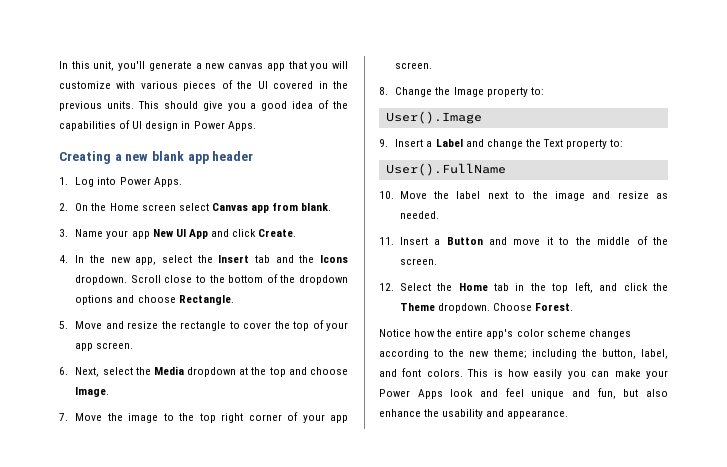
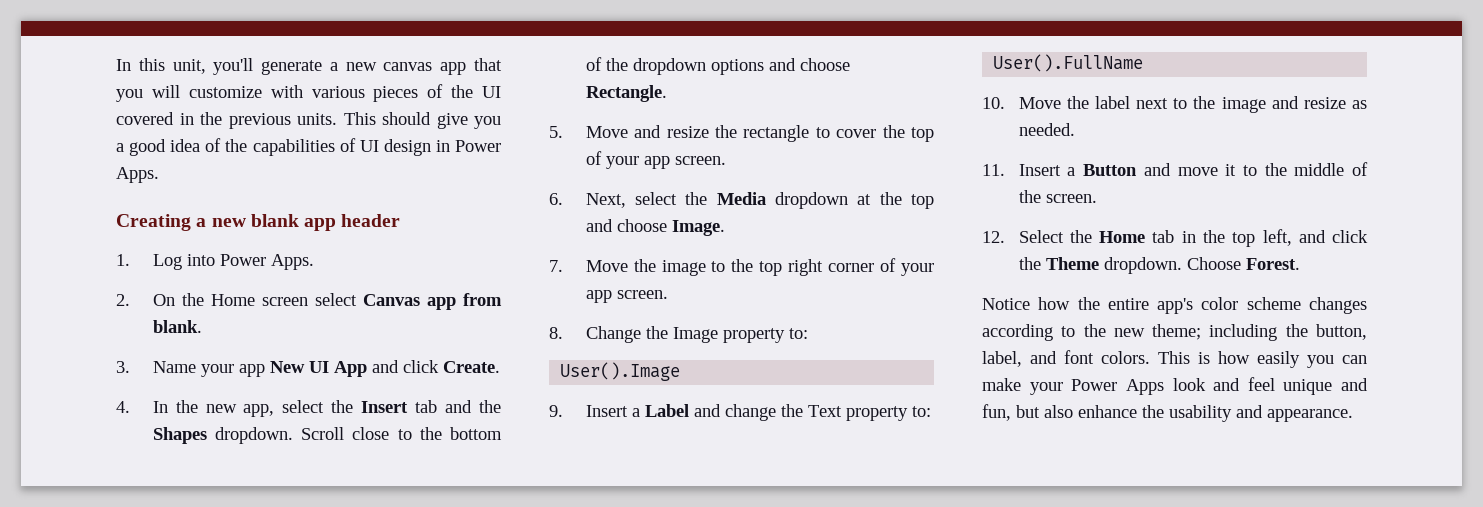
- 4. In the new app, select the Insert tab and the Icons dropdown.
+ 4. In the new app, select the Insert tab and the Shapes dropdown.

